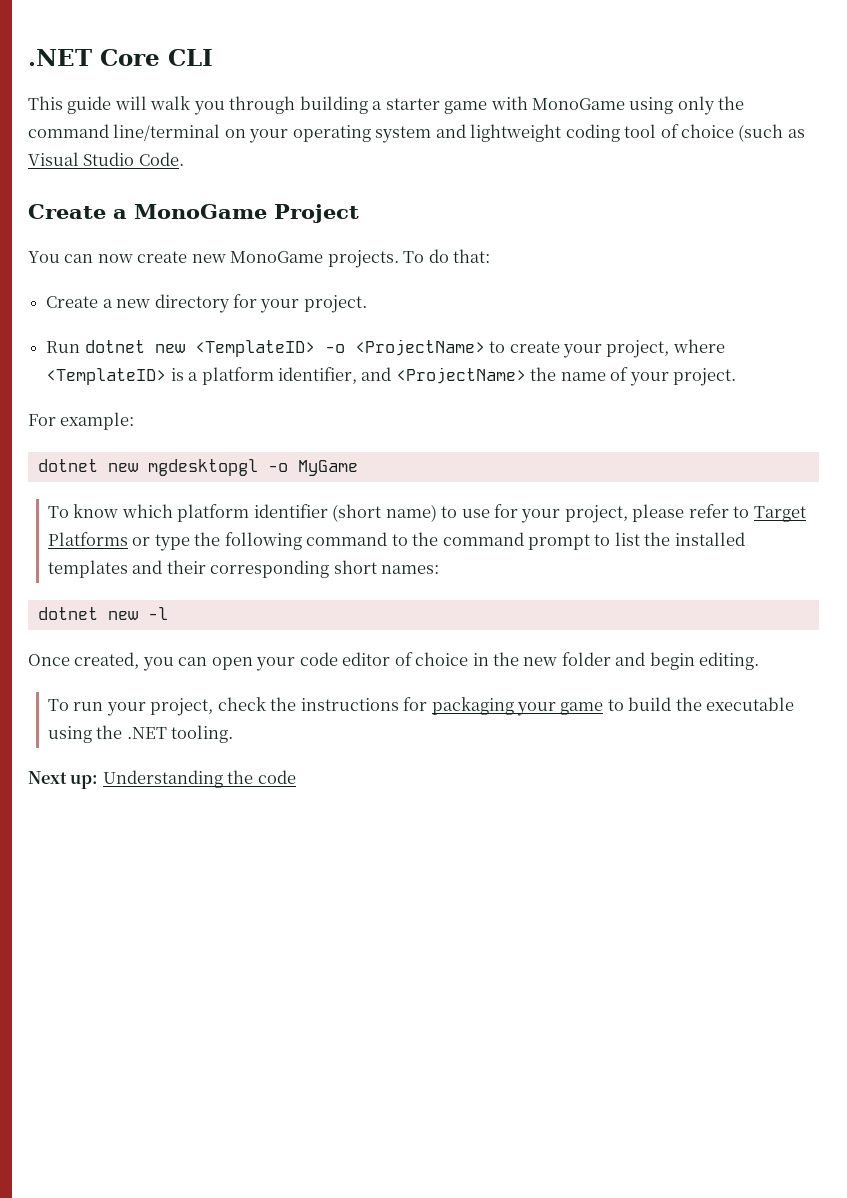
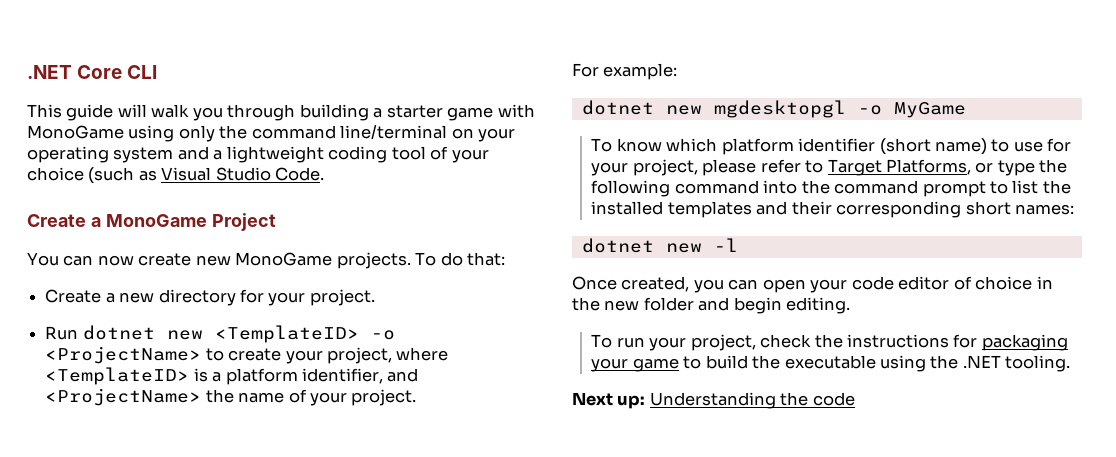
- This guide will walk you through building a starter game with MonoGame using only the command line/terminal on your operating system and lightweight coding tool of choice (such as Visual Studio Code.
+ This guide will walk you through building a starter game with MonoGame using only the command line/terminal on your operating system and a lightweight coding tool of your choice (such as Visual Studio Code.
- To know which platform identifier (short name) to use for your project, please refer to Target Platforms or type the following command to the command prompt to list the installed templates and their corresponding short names:
+ To know which platform identifier (short name) to use for your project, please refer to Target Platforms, or type the following command into the command prompt to list the installed templates and their corresponding short names:

